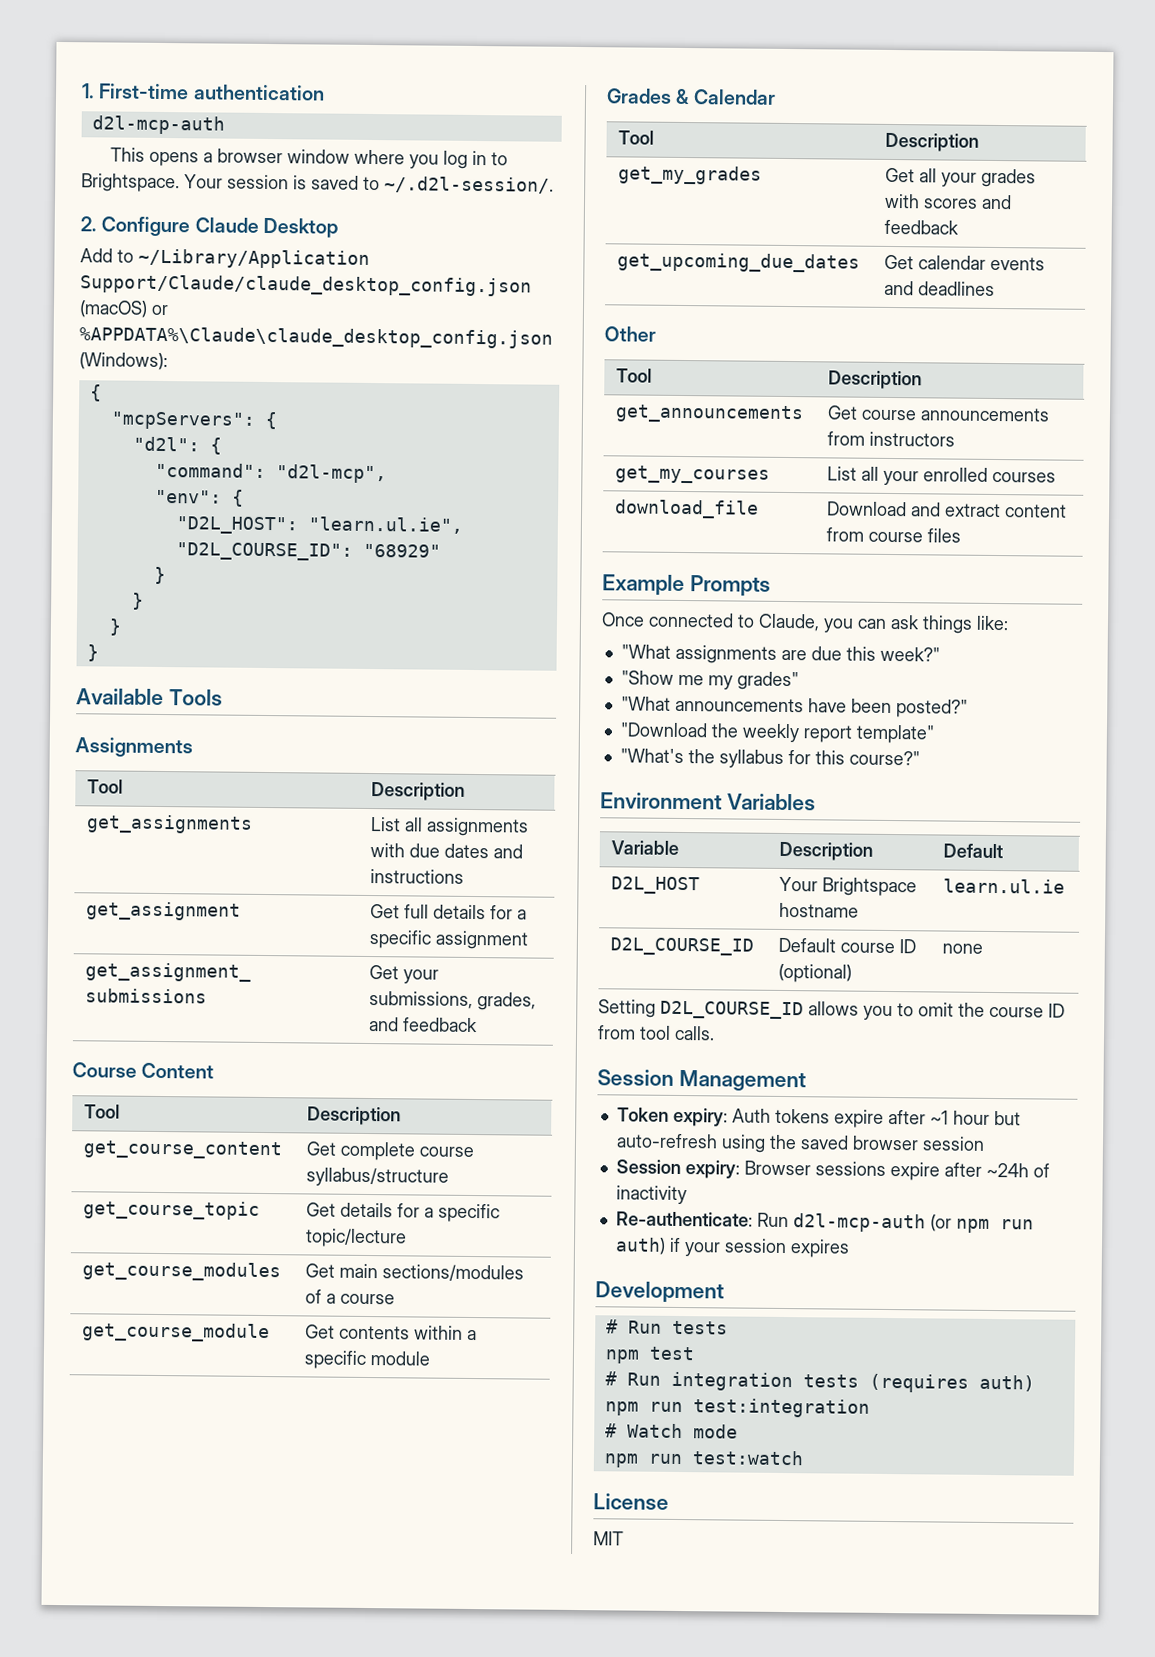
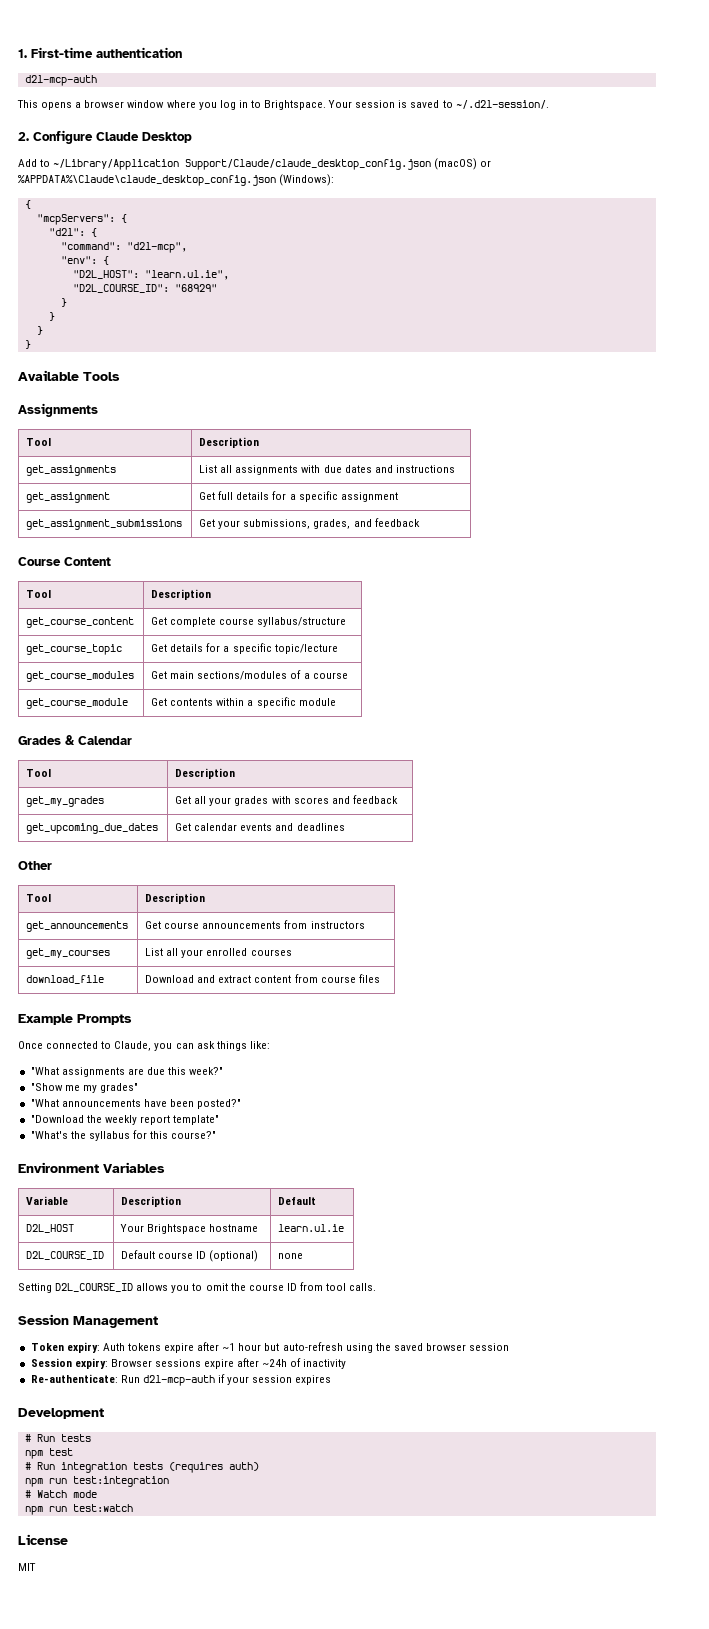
- Re-authenticate: Run d2l-mcp-auth (or npm run auth) if your session expires
+ Re-authenticate: Run d2l-mcp-auth if your session expires

